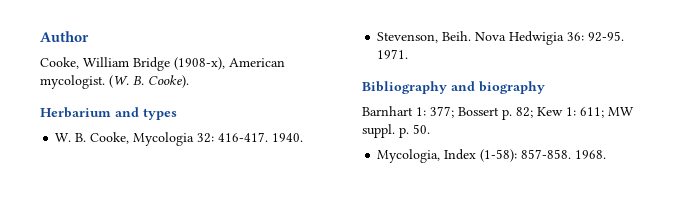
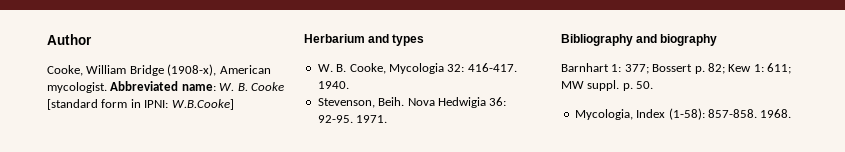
- (W. B. Cooke).
+ Abbreviated name: W. B. Cooke [standard form in IPNI: W.B.Cooke]

